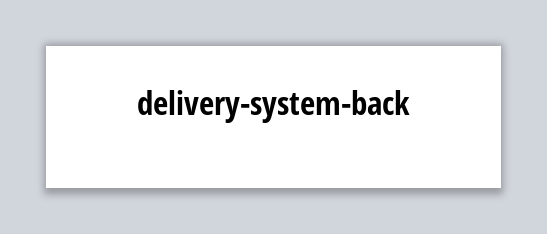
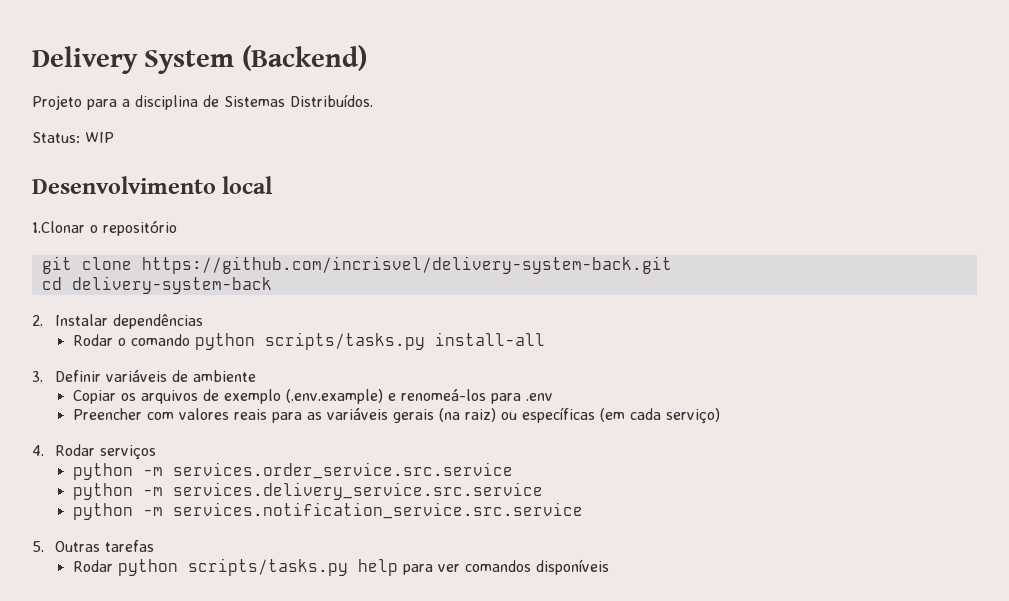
- delivery-system-back
+ Delivery System (Backend)
+ Projeto para a disciplina de Sistemas Distribuídos.
+ Status: WIP
+ Desenvolvimento local
+ 1.Clonar o repositório
+ git clone https://github.com/incrisvel/delivery-system-back.git
+ cd delivery-system-back
+ 2. Instalar dependências
+ Rodar o comando python scripts/tasks.py install-all
+ 3. Definir variáveis de ambiente
+ Copiar os arquivos de exemplo (.env.example) e renomeá-los para .env
+ Preencher com valores reais para as variáveis gerais (na raiz) ou específicas (em cada serviço)
+ 4. Rodar serviços
+ python -m services.order_service.src.service
+ python -m services.delivery_service.src.service
+ python -m services.notification_service.src.service
+ 5. Outras tarefas
+ Rodar python scripts/tasks.py help para ver comandos disponíveis

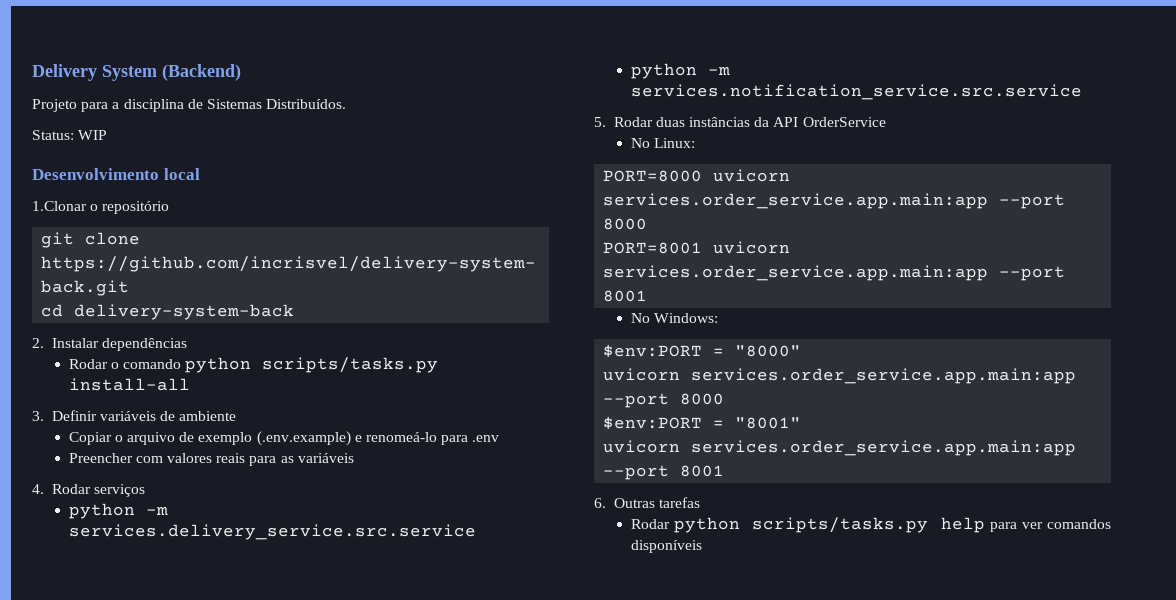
- Copiar os arquivos de exemplo (.env.example) e renomeá-los para .env
+ Copiar o arquivo de exemplo (.env.example) e renomeá-lo para .env
- Preencher com valores reais para as variáveis gerais (na raiz) ou específicas (em cada serviço)
+ Preencher com valores reais para as variáveis
- python -m services.order_service.src.service
- 5. Outras tarefas
+ 5. Rodar duas instâncias da API OrderService
+ No Linux:
+ PORT=8000 uvicorn services.order_service.app.main:app --port 8000
+ PORT=8001 uvicorn services.order_service.app.main:app --port 8001
+ No Windows:
+ $env:PORT = "8000"
+ uvicorn services.order_service.app.main:app --port 8000
+ $env:PORT = "8001"
+ uvicorn services.order_service.app.main:app --port 8001
+ 6. Outras tarefas

